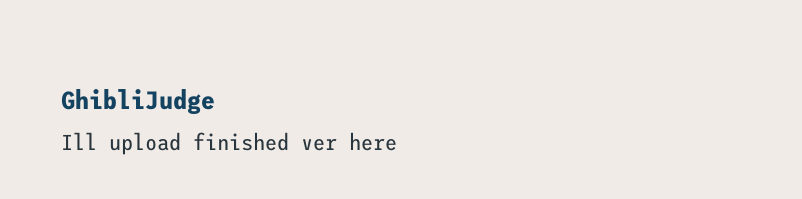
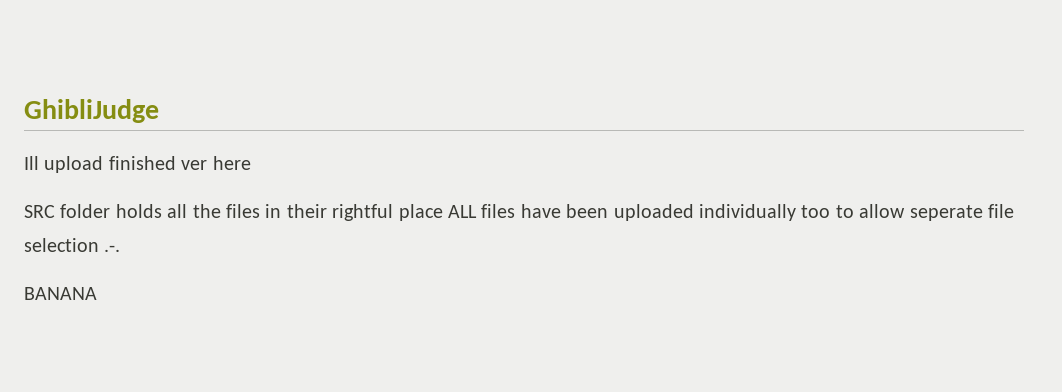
+ SRC folder holds all the files in their rightful place ALL files have been uploaded individually too to allow seperate file selection .-.
+ BANANA

